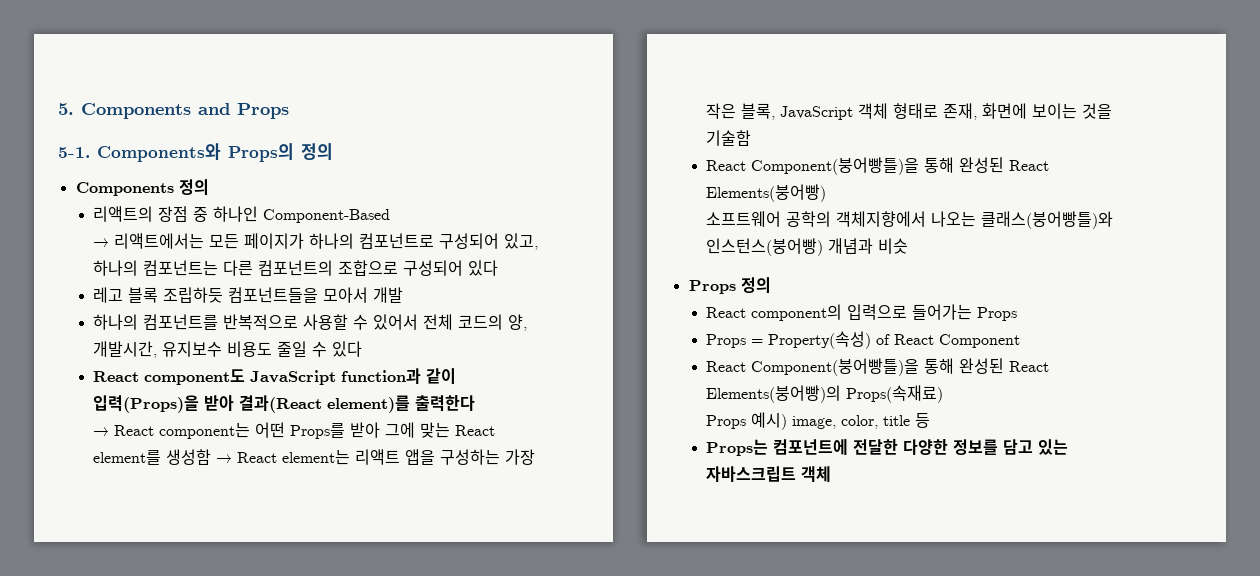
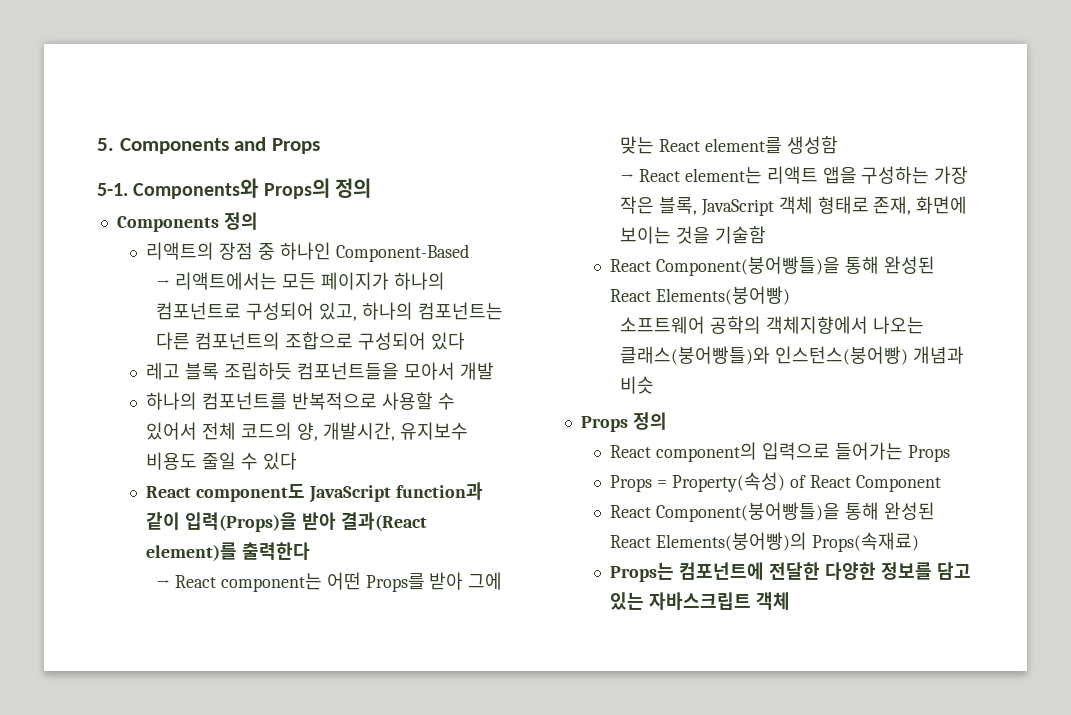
- → React component는 어떤 Props를 받아 그에 맞는 React element를 생성함 → React element는 리액트 앱을 구성하는 가장 작은 블록, JavaScript 객체 형태로 존재, 화면에 보이는 것을 기술함
+ → React component는 어떤 Props를 받아 그에 맞는 React element를 생성함
+ → React element는 리액트 앱을 구성하는 가장 작은 블록, JavaScript 객체 형태로 존재, 화면에 보이는 것을 기술함
- Props 예시) image, color, title 등

